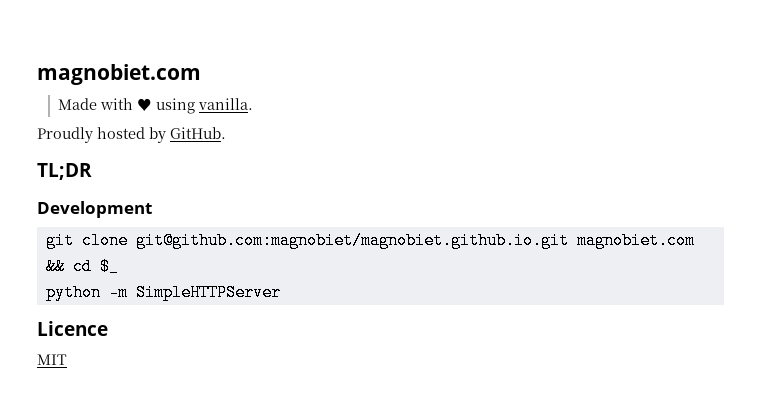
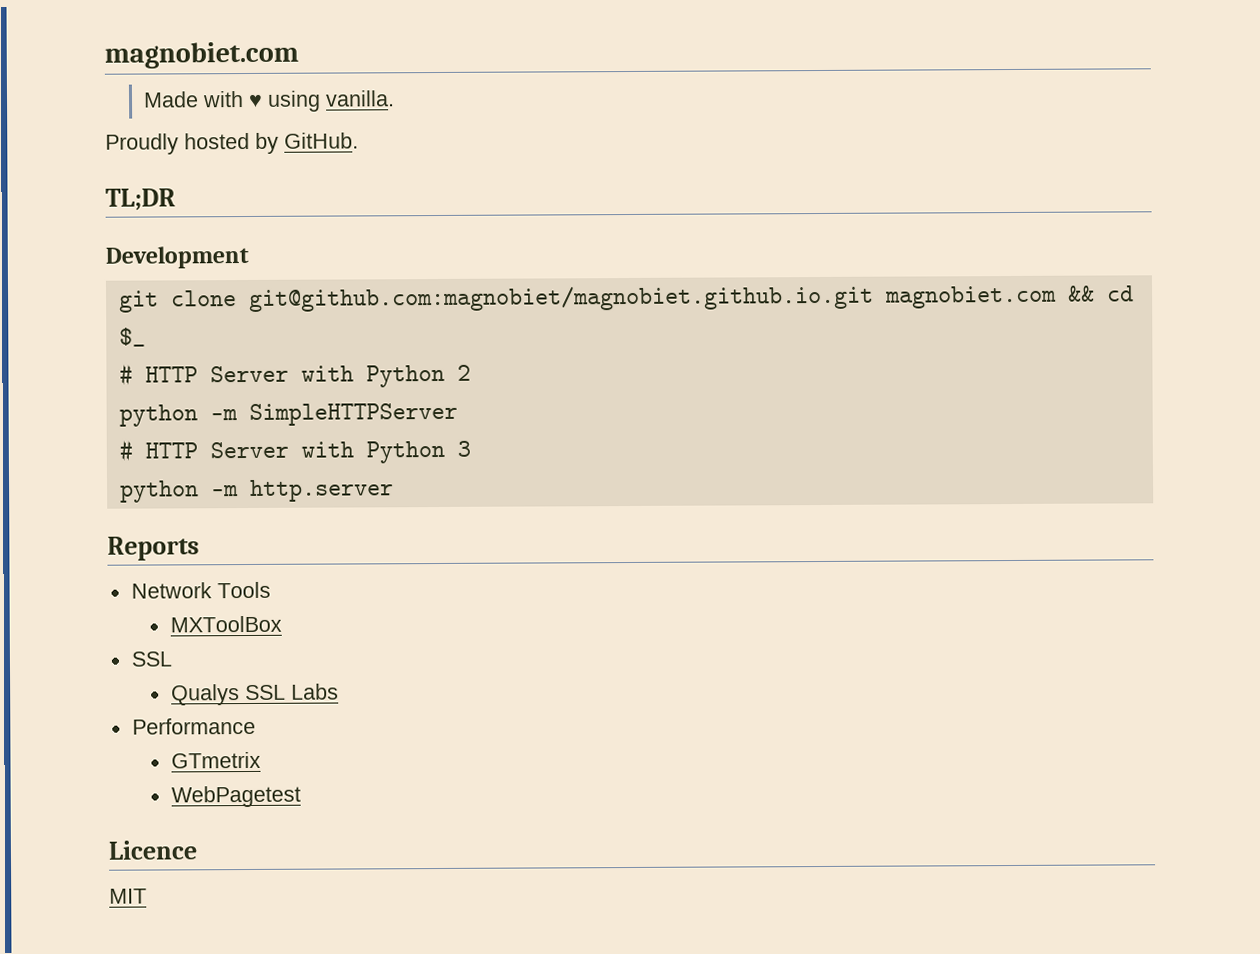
+ # HTTP Server with Python 2
  python -m SimpleHTTPServer
+ # HTTP Server with Python 3
+ python -m http.server
+ Reports
+ Network Tools
+ MXToolBox
+ SSL
+ Qualys SSL Labs
+ Performance
+ GTmetrix
+ WebPagetest

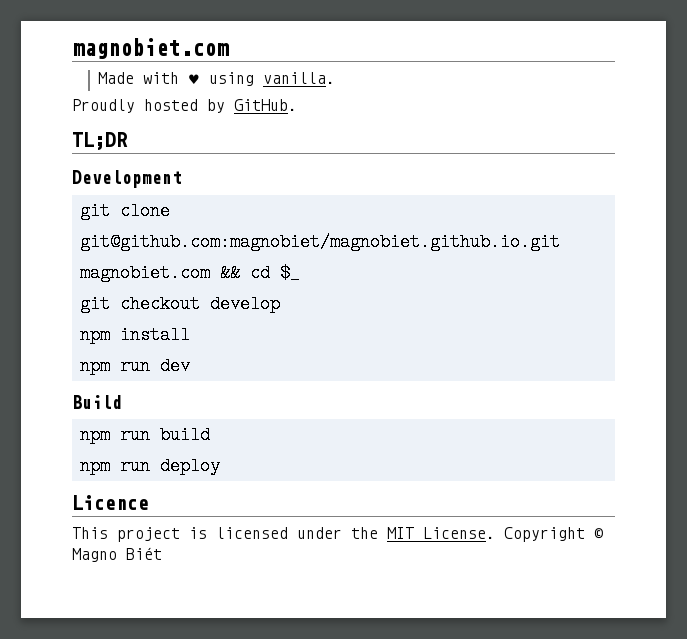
- # HTTP Server with Python 2
- python -m SimpleHTTPServer
- # HTTP Server with Python 3
- python -m http.server
- Reports
- Network Tools
- MXToolBox
- SSL
- Qualys SSL Labs
- Performance
- GTmetrix
- WebPagetest
+ git checkout develop
+ npm install
+ npm run dev
+ Build
+ npm run build
+ npm run deploy
  Licence
- MIT
+ This project is licensed under the MIT License. Copyright © Magno Biét

